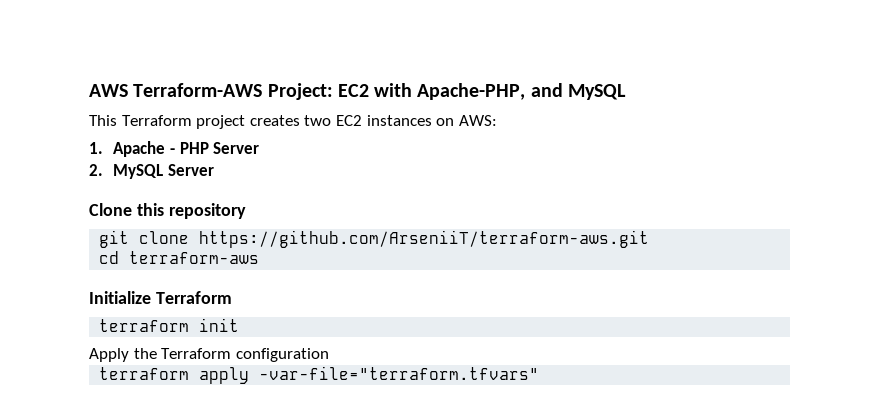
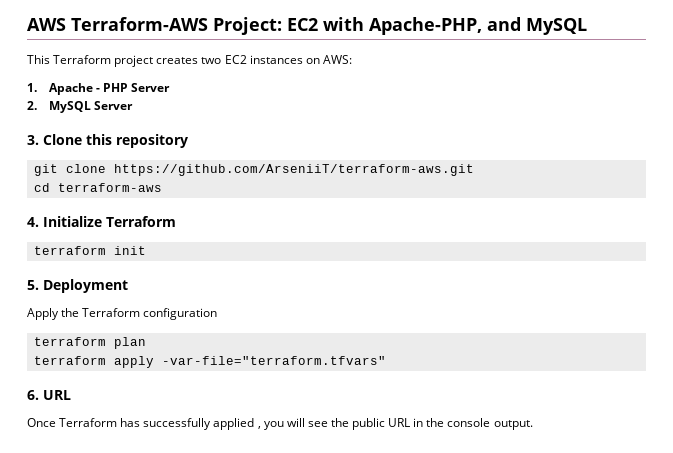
- Clone this repository
+ 3. Clone this repository
- Initialize Terraform
+ 4. Initialize Terraform
+ 5. Deployment
+ terraform plan
+ 6. URL
+ Once Terraform has successfully applied , you will see the public URL in the console output.

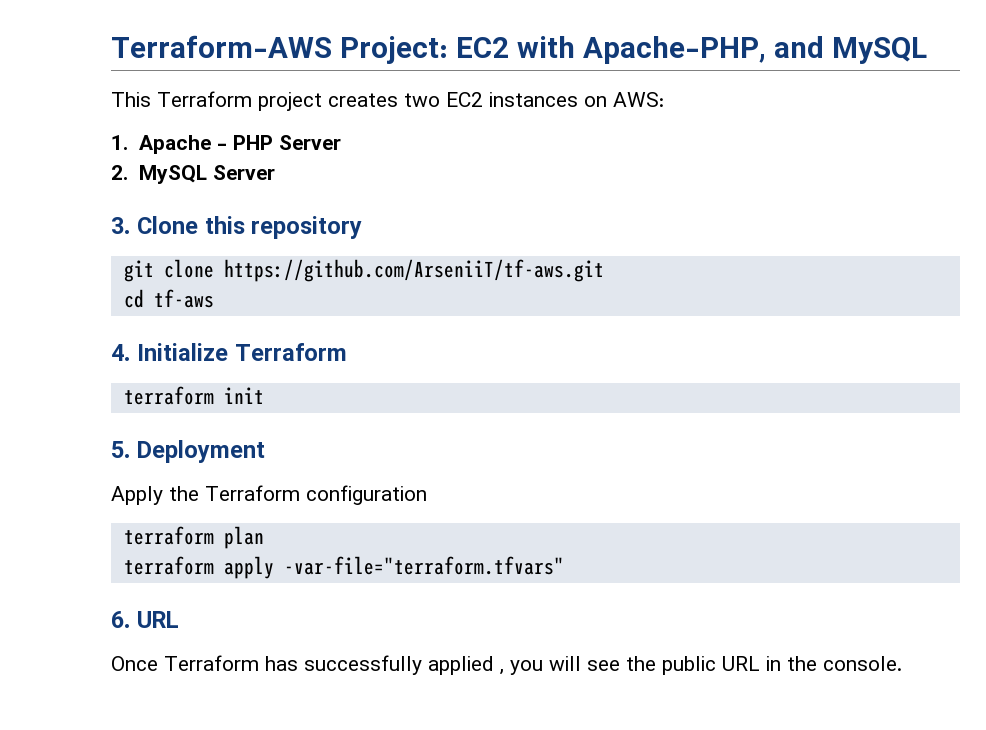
- AWS Terraform-AWS Project: EC2 with Apache-PHP, and MySQL
+ Terraform-AWS Project: EC2 with Apache-PHP, and MySQL
- git clone https://github.com/ArseniiT/terraform-aws.git
+ git clone https://github.com/ArseniiT/tf-aws.git
- cd terraform-aws
+ cd tf-aws
- Once Terraform has successfully applied , you will see the public URL in the console output.
+ Once Terraform has successfully applied , you will see the public URL in the console.

